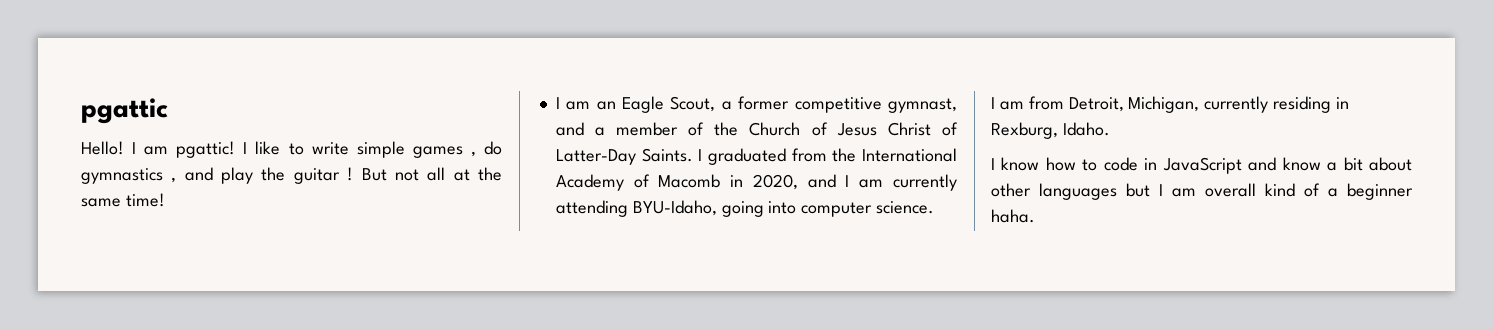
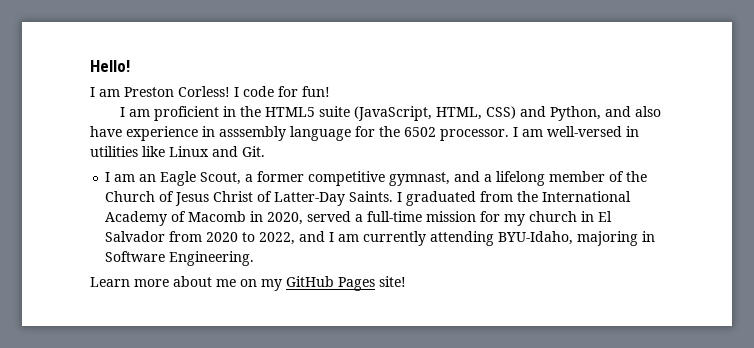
- pgattic
- Hello! I am pgattic! I like to write simple games , do gymnastics , and play the guitar ! But not all at the same time!
+ Hello!
+ I am Preston Corless! I code for fun!
+ I am proficient in the HTML5 suite (JavaScript, HTML, CSS) and Python, and also have experience in asssembly language for the 6502 processor. I am well-versed in utilities like Linux and Git.
- I am an Eagle Scout, a former competitive gymnast, and a member of the Church of Jesus Christ of Latter-Day Saints.
+ I am an Eagle Scout, a former competitive gymnast, and a lifelong member of the Church of Jesus Christ of Latter-Day Saints.
- I graduated from the International Academy of Macomb in 2020, and I am currently attending BYU-Idaho, going into computer science.
- I am from Detroit, Michigan, currently residing in Rexburg, Idaho.
- I know how to code in JavaScript and know a bit about other languages but I am overall kind of a beginner haha.
+ I graduated from the International Academy of Macomb in 2020, served a full-time mission for my church in El Salvador from 2020 to 2022, and I am currently attending BYU-Idaho, majoring in Software Engineering.
+ Learn more about me on my GitHub Pages site!

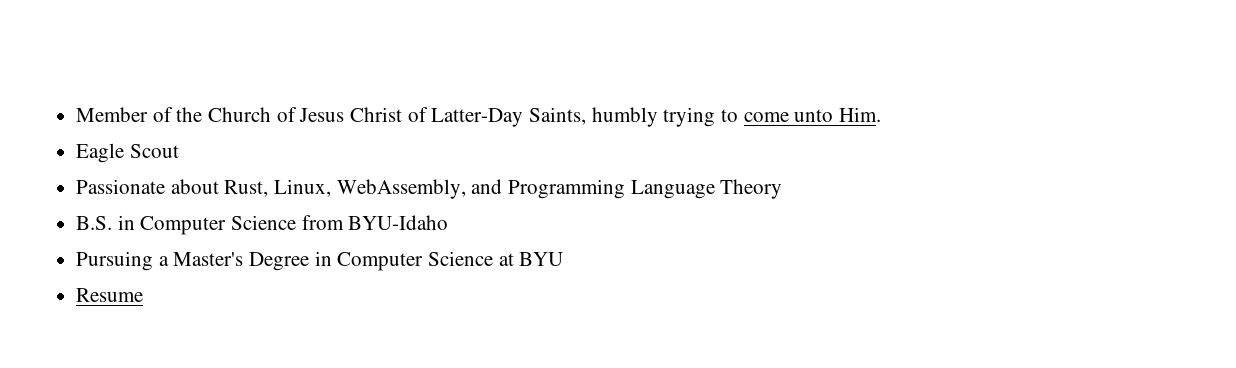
- Hello!
- I am Preston Corless! I code for fun!
- I am proficient in the HTML5 suite (JavaScript, HTML, CSS) and Python, and also have experience in asssembly language for the 6502 processor. I am well-versed in utilities like Linux and Git.
- I am an Eagle Scout, a former competitive gymnast, and a lifelong member of the Church of Jesus Christ of Latter-Day Saints. I graduated from the International Academy of Macomb in 2020, served a full-time mission for my church in El Salvador from 2020 to 2022, and I am currently attending BYU-Idaho, majoring in Software Engineering.
- Learn more about me on my GitHub Pages site!
+ Member of the Church of Jesus Christ of Latter-Day Saints, humbly trying to come unto Him.
+ Eagle Scout
+ Passionate about Rust, Linux, WebAssembly, and Programming Language Theory
+ B.S. in Computer Science from BYU-Idaho
+ Pursuing a Master's Degree in Computer Science at BYU
+ Resume

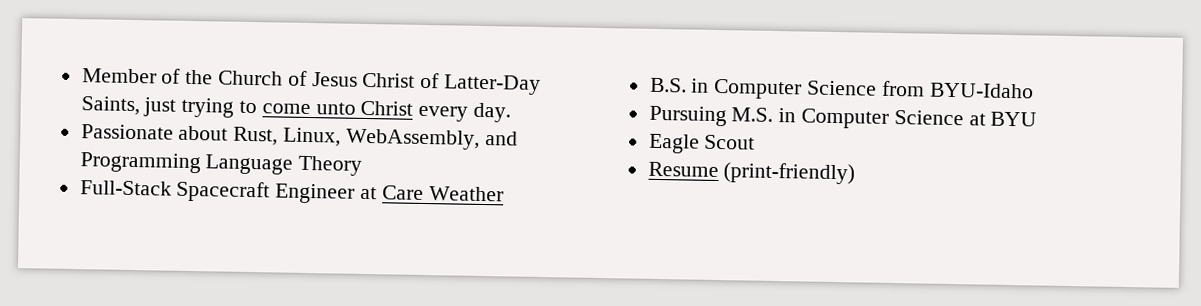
- Member of the Church of Jesus Christ of Latter-Day Saints, humbly trying to come unto Him.
- Eagle Scout
+ Member of the Church of Jesus Christ of Latter-Day Saints, just trying to come unto Christ every day.
+ Full-Stack Spacecraft Engineer at Care Weather
- Pursuing a Master's Degree in Computer Science at BYU
+ Pursuing M.S. in Computer Science at BYU
+ Eagle Scout
- Resume
+ Resume (print-friendly)

